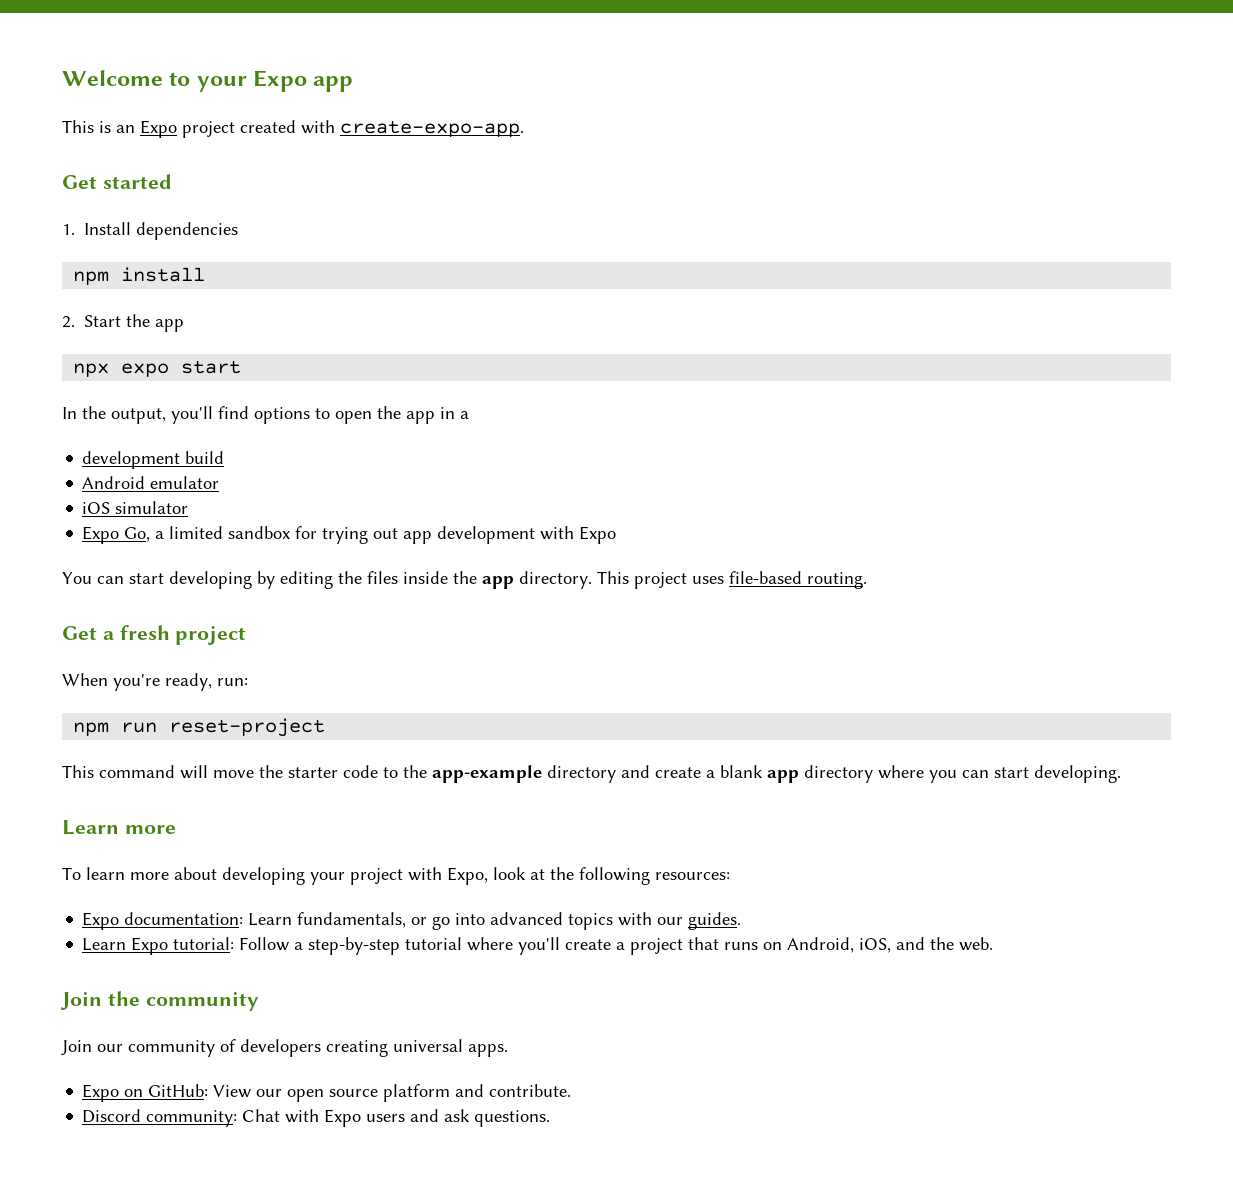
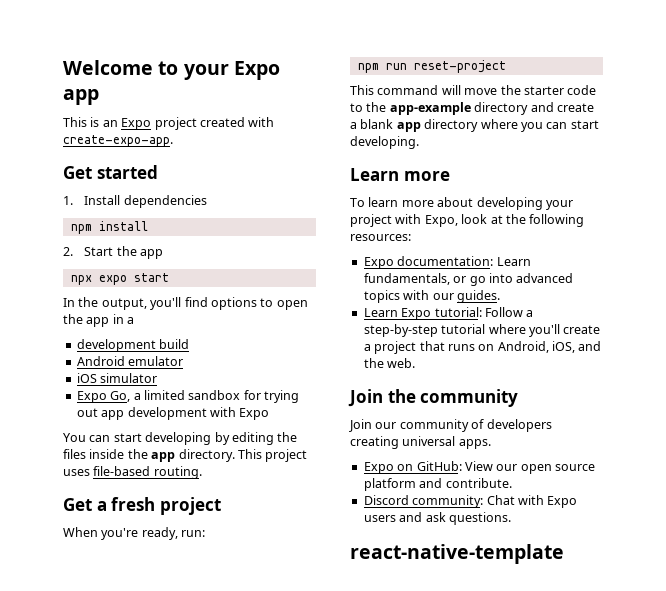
+ react-native-template

